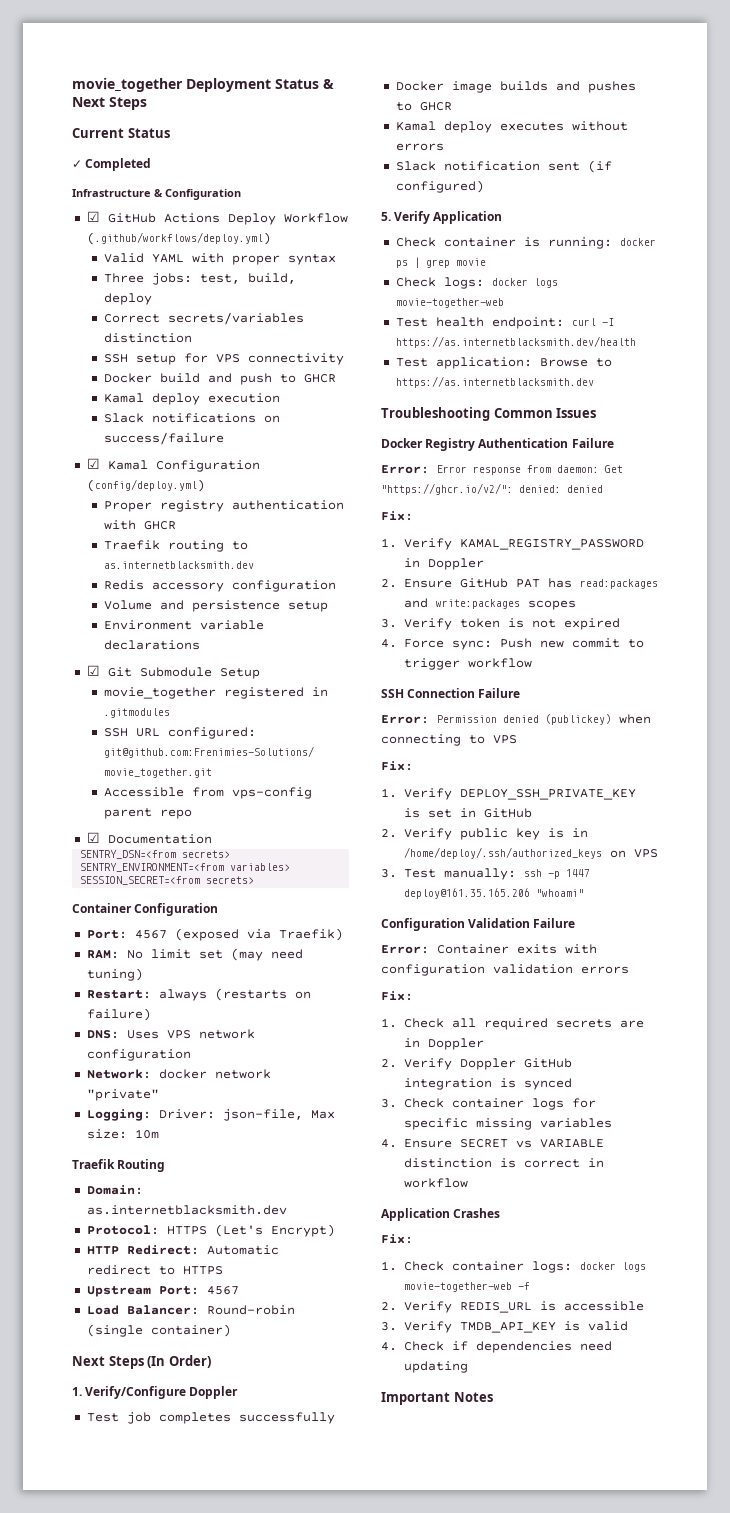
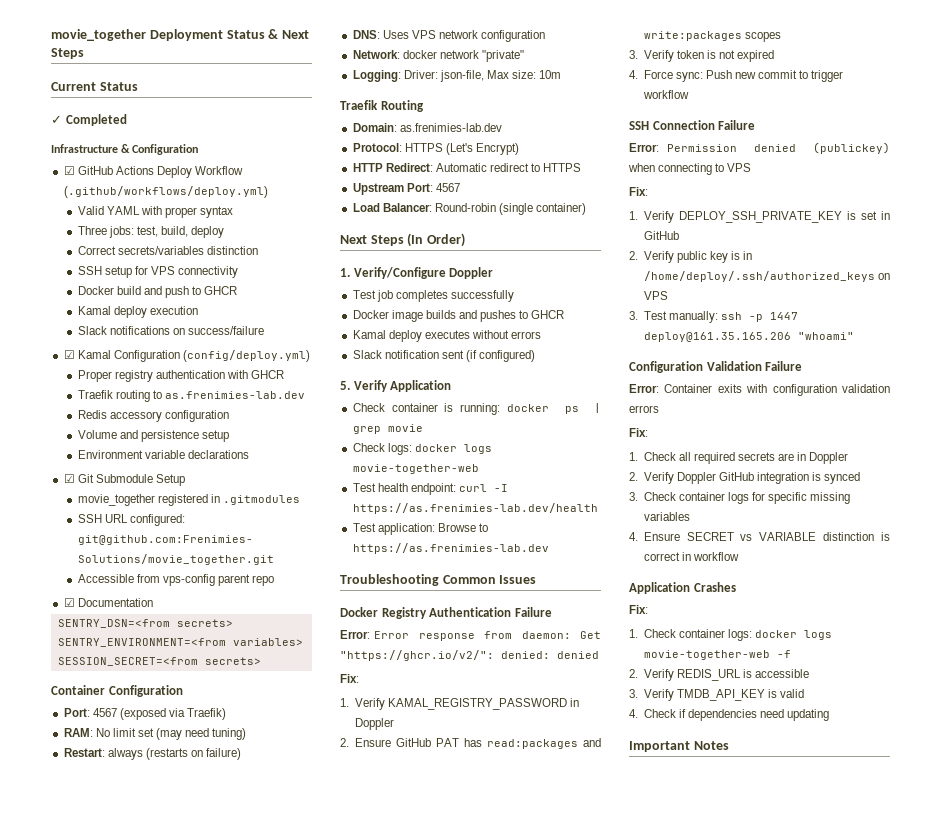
- Traefik routing to as.internetblacksmith.dev
+ Traefik routing to as.frenimies-lab.dev
- Domain: as.internetblacksmith.dev
+ Domain: as.frenimies-lab.dev
- Test health endpoint: curl -I https://as.internetblacksmith.dev/health
+ Test health endpoint: curl -I https://as.frenimies-lab.dev/health
- Test application: Browse to https://as.internetblacksmith.dev
+ Test application: Browse to https://as.frenimies-lab.dev

